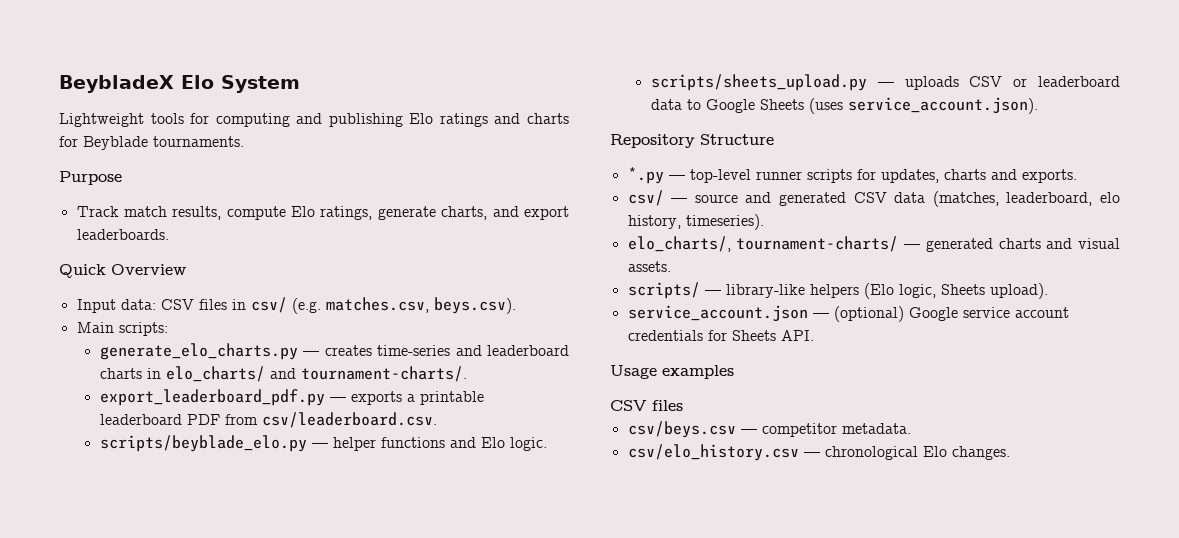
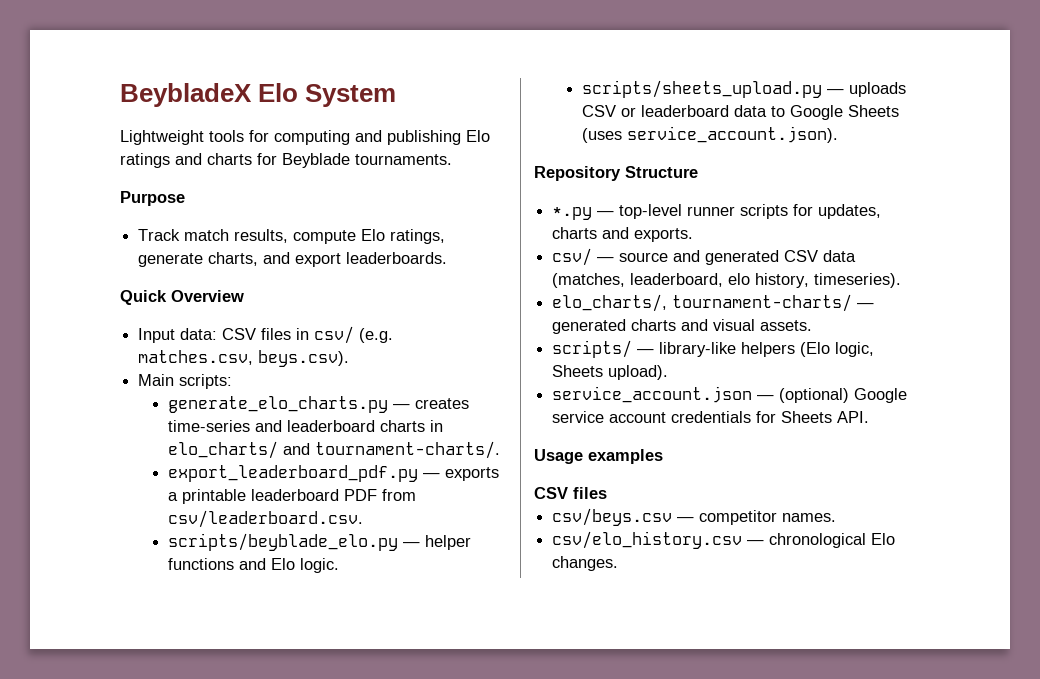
- csv/beys.csv — competitor metadata.
+ csv/beys.csv — competitor names.

